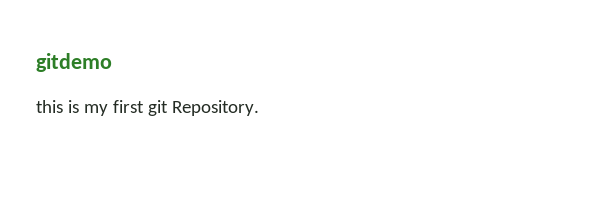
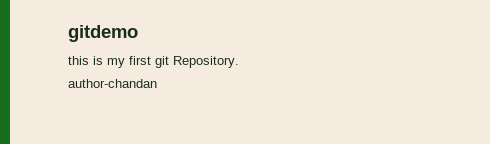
+ author-chandan

